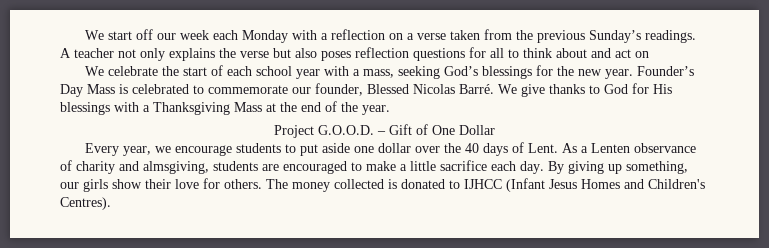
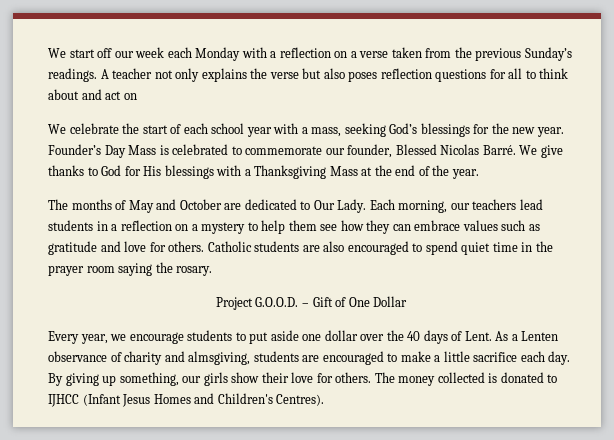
+ The months of May and October are dedicated to Our Lady. Each morning, our teachers lead students in a reflection on a mystery to help them see how they can embrace values such as gratitude and love for others. Catholic students are also encouraged to spend quiet time in the prayer room saying the rosary.

